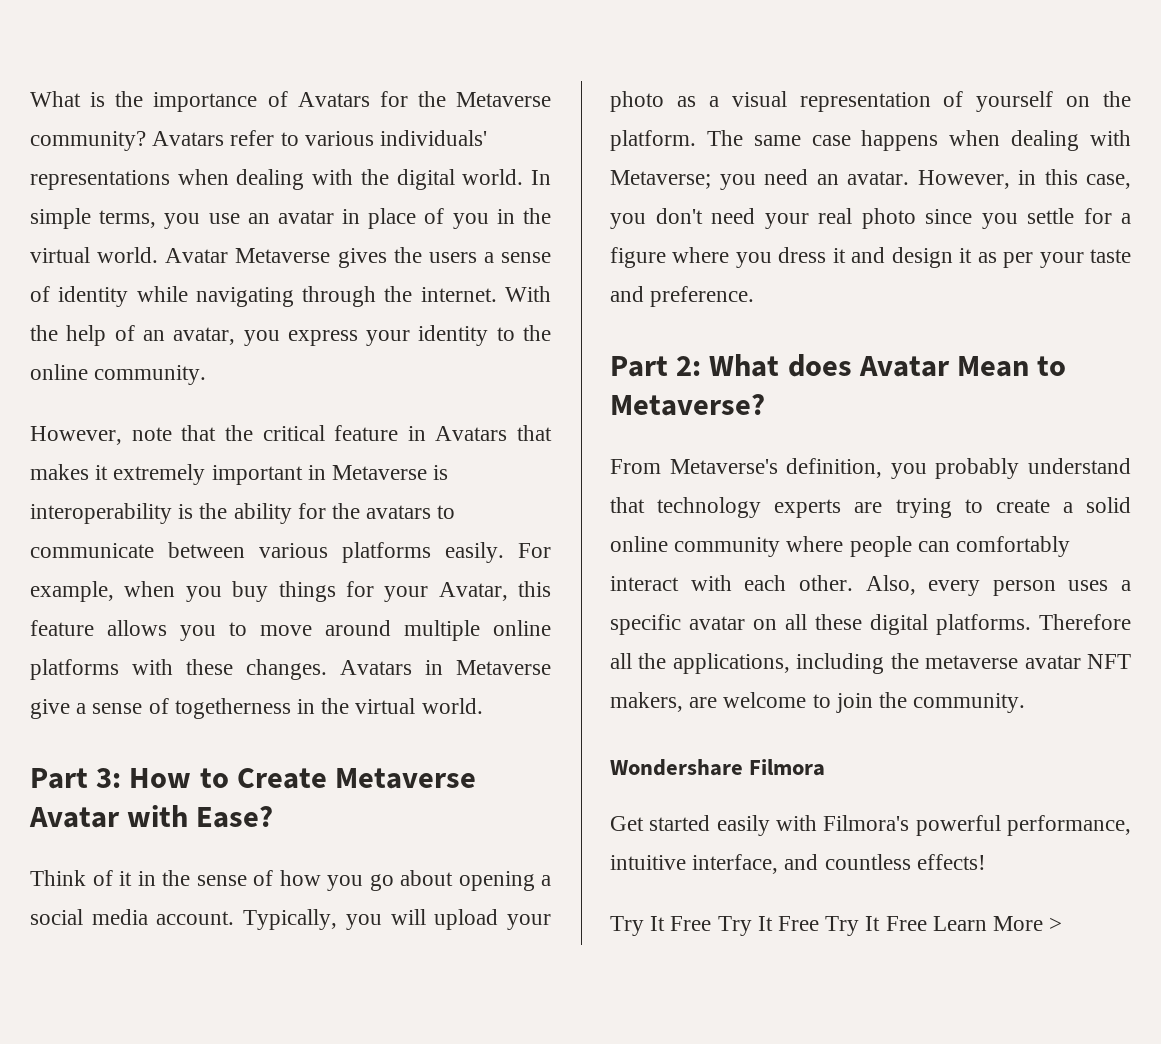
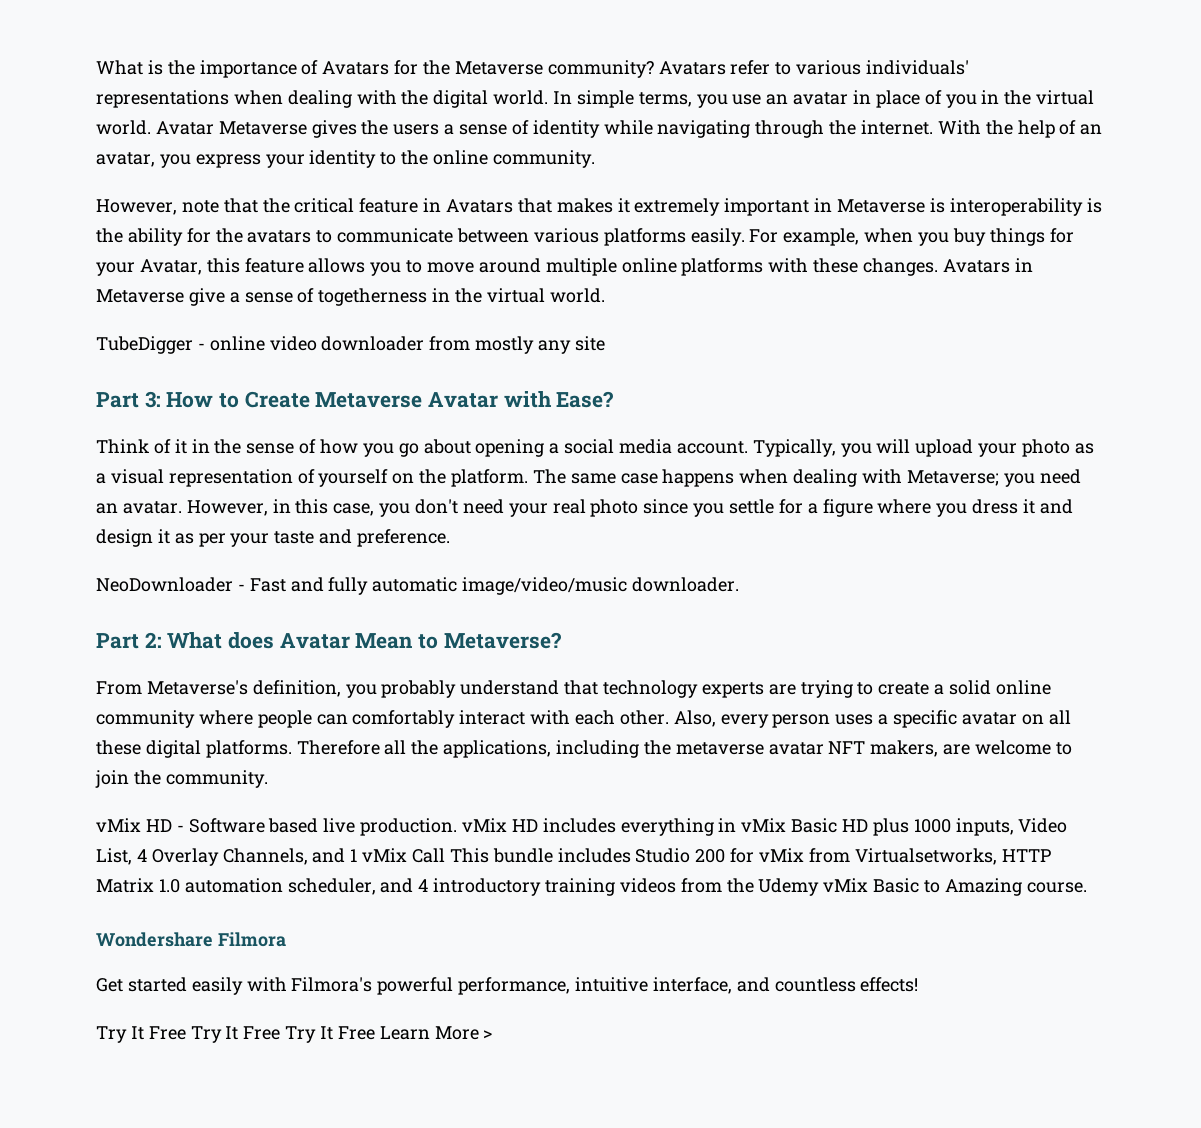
+ TubeDigger - online video downloader from mostly any site
+ NeoDownloader - Fast and fully automatic image/video/music downloader.
+ vMix HD - Software based live production. vMix HD includes everything in vMix Basic HD plus 1000 inputs, Video List, 4 Overlay Channels, and 1 vMix Call This bundle includes Studio 200 for vMix from Virtualsetworks, HTTP Matrix 1.0 automation scheduler, and 4 introductory training videos from the Udemy vMix Basic to Amazing course.

